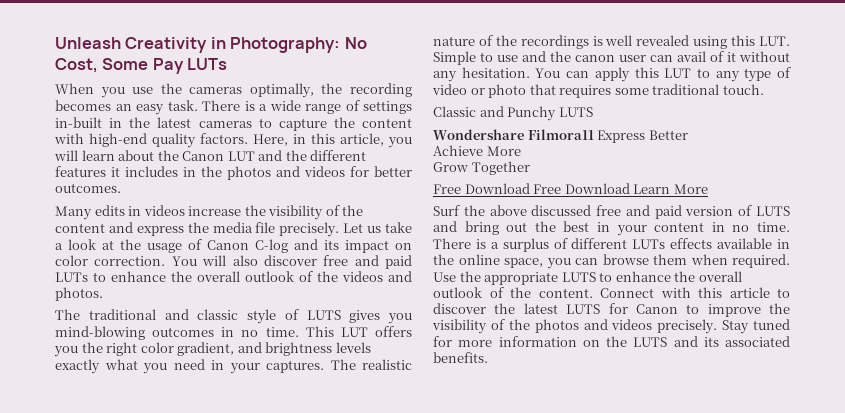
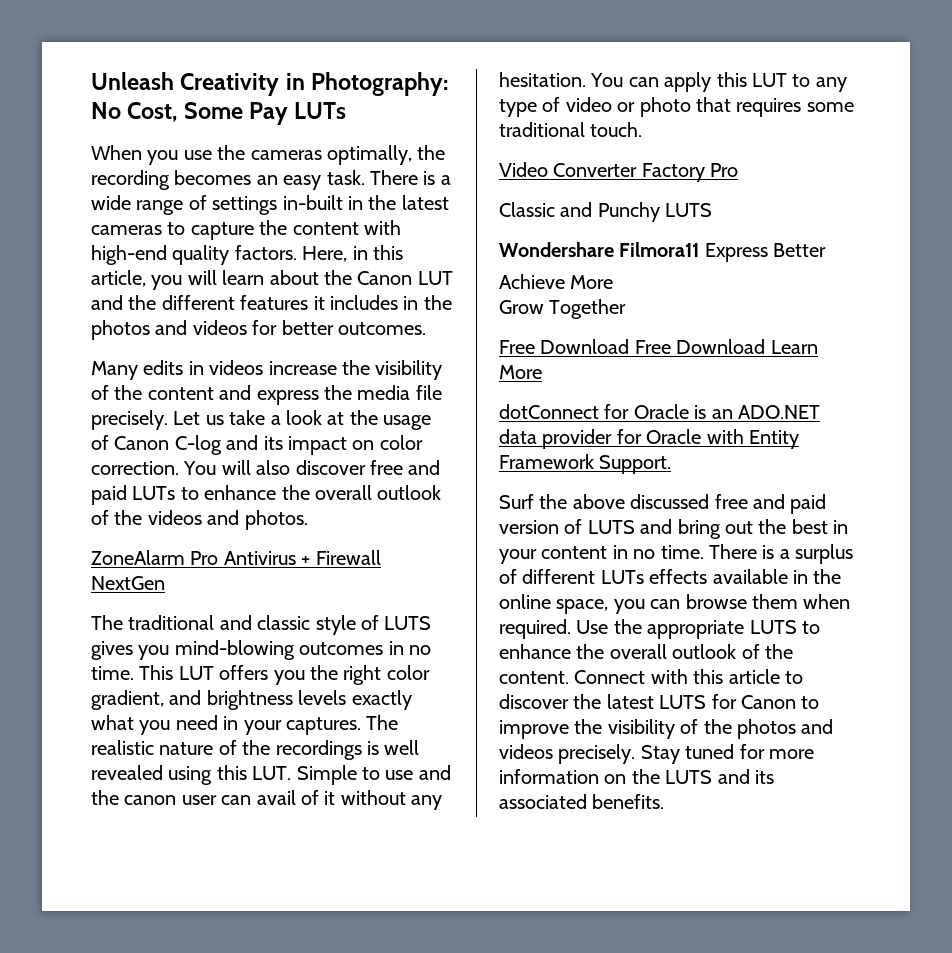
+ ZoneAlarm Pro Antivirus + Firewall NextGen
+ Video Converter Factory Pro
+ dotConnect for Oracle is an ADO.NET data provider for Oracle with Entity Framework Support.

